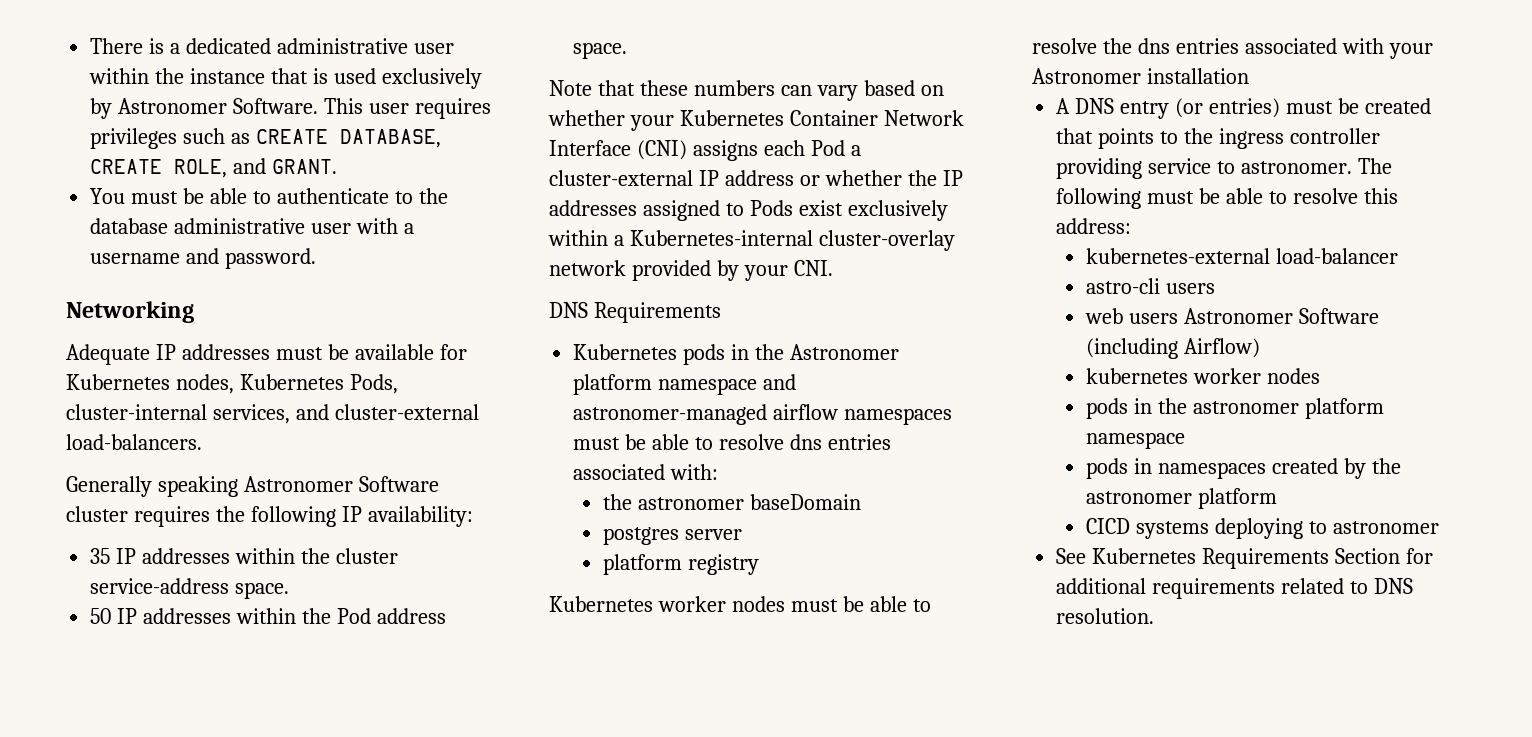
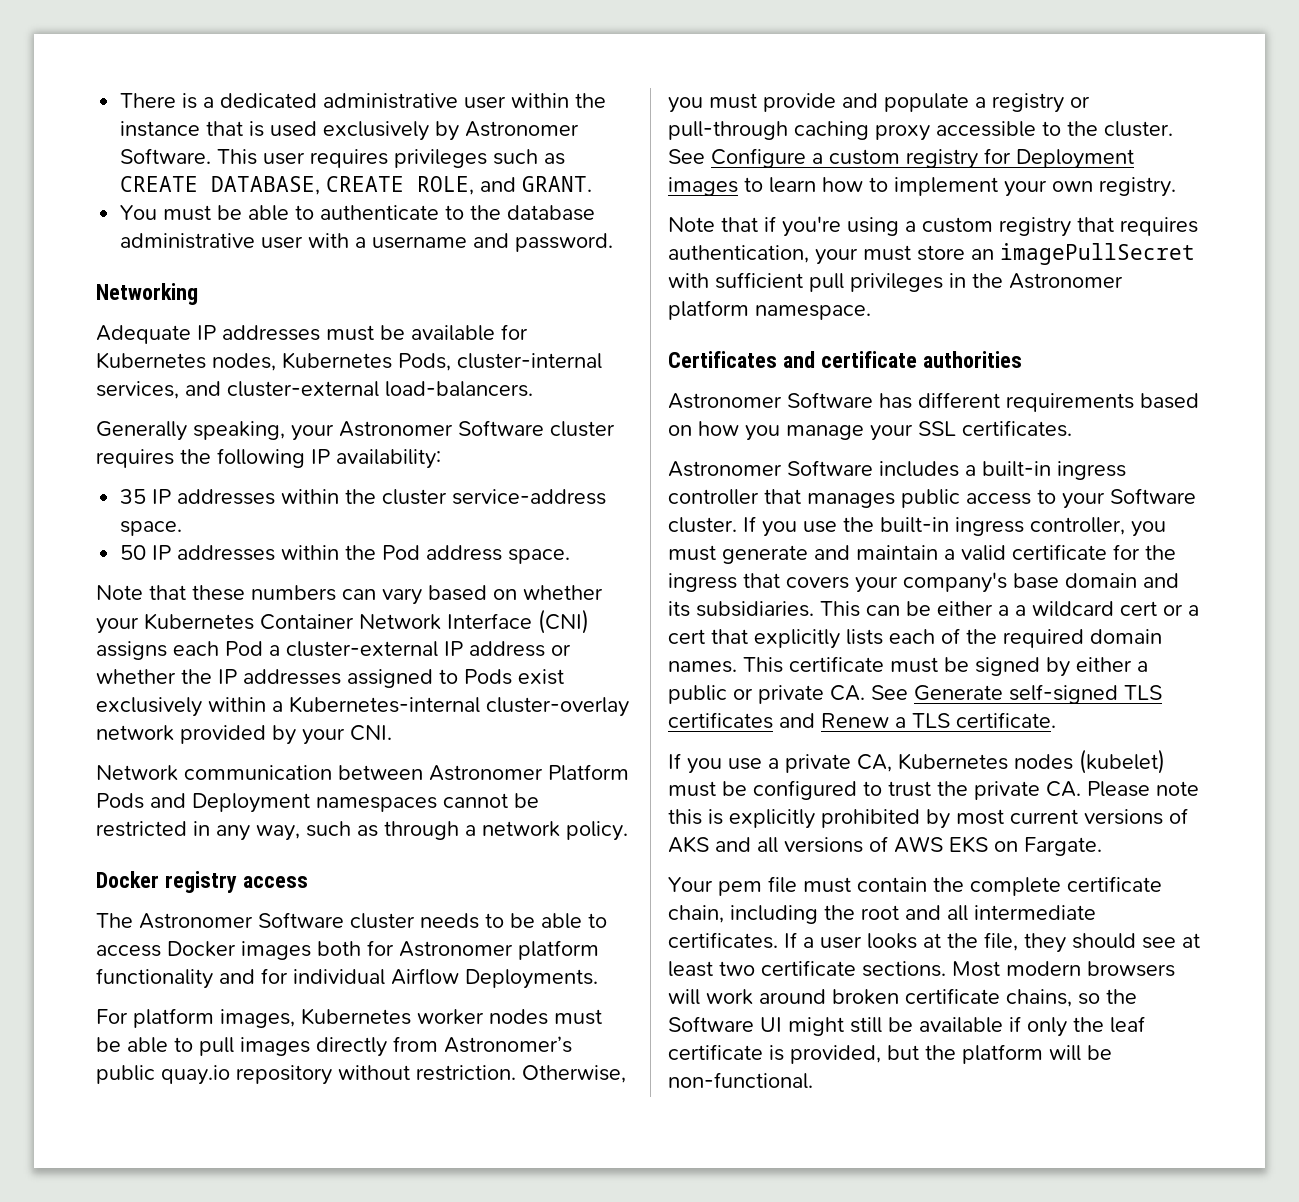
- Generally speaking Astronomer Software cluster requires the following IP availability:
+ Generally speaking, your Astronomer Software cluster requires the following IP availability:
- DNS Requirements
- Kubernetes pods in the Astronomer platform namespace and astronomer-managed airflow namespaces must be able to resolve dns entries associated with:
- the astronomer baseDomain
- postgres server
- platform registry
- Kubernetes worker nodes must be able to resolve the dns entries associated with your Astronomer installation
- A DNS entry (or entries) must be created that points to the ingress controller providing service to astronomer. The following must be able to resolve this address:
- kubernetes-external load-balancer
- astro-cli users
- web users Astronomer Software (including Airflow)
- kubernetes worker nodes
- pods in the astronomer platform namespace
- pods in namespaces created by the astronomer platform
- CICD systems deploying to astronomer
- See Kubernetes Requirements Section for additional requirements related to DNS resolution.
+ Network communication between Astronomer Platform Pods and Deployment namespaces cannot be restricted in any way, such as through a network policy.
+ Docker registry access
+ The Astronomer Software cluster needs to be able to access Docker images both for Astronomer platform functionality and for individual Airflow Deployments.
+ For platform images, Kubernetes worker nodes must be able to pull images directly from Astronomer’s public quay.io repository without restriction. Otherwise, you must provide and populate a registry or pull-through caching proxy accessible to the cluster. See Configure a custom registry for Deployment images to learn how to implement your own registry.
+ Note that if you're using a custom registry that requires authentication, your must store an imagePullSecret with sufficient pull privileges in the Astronomer platform namespace.
+ Certificates and certificate authorities
+ Astronomer Software has different requirements based on how you manage your SSL certificates.
+ Astronomer Software includes a built-in ingress controller that manages public access to your Software cluster. If you use the built-in ingress controller, you must generate and maintain a valid certificate for the ingress that covers your company's base domain and its subsidiaries. This can be either a a wildcard cert or a cert that explicitly lists each of the required domain names. This certificate must be signed by either a public or private CA. See Generate self-signed TLS certificates and Renew a TLS certificate.
+ If you use a private CA, Kubernetes nodes (kubelet) must be configured to trust the private CA. Please note this is explicitly prohibited by most current versions of AKS and all versions of AWS EKS on Fargate.
+ Your pem file must contain the complete certificate chain, including the root and all intermediate certificates. If a user looks at the file, they should see at least two certificate sections. Most modern browsers will work around broken certificate chains, so the Software UI might still be available if only the leaf certificate is provided, but the platform will be non-functional.

